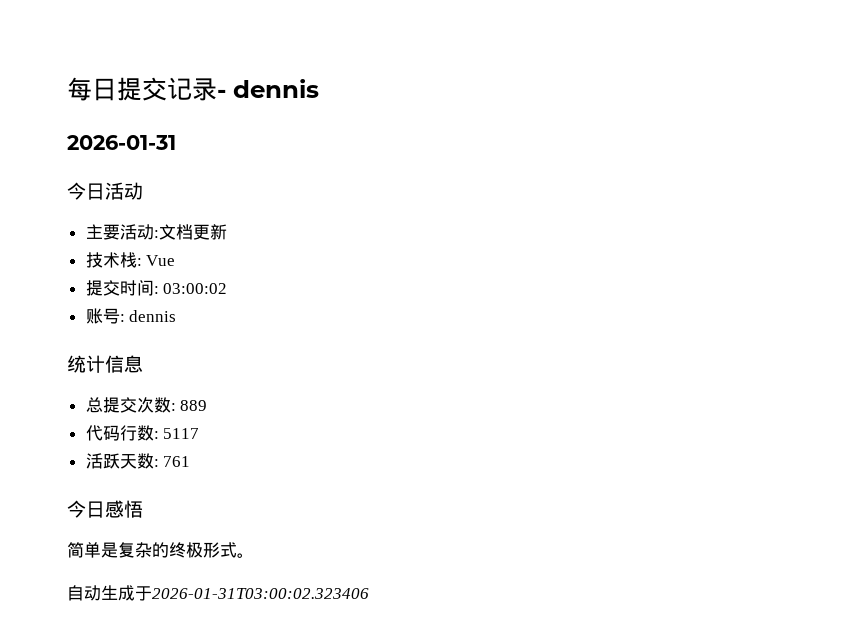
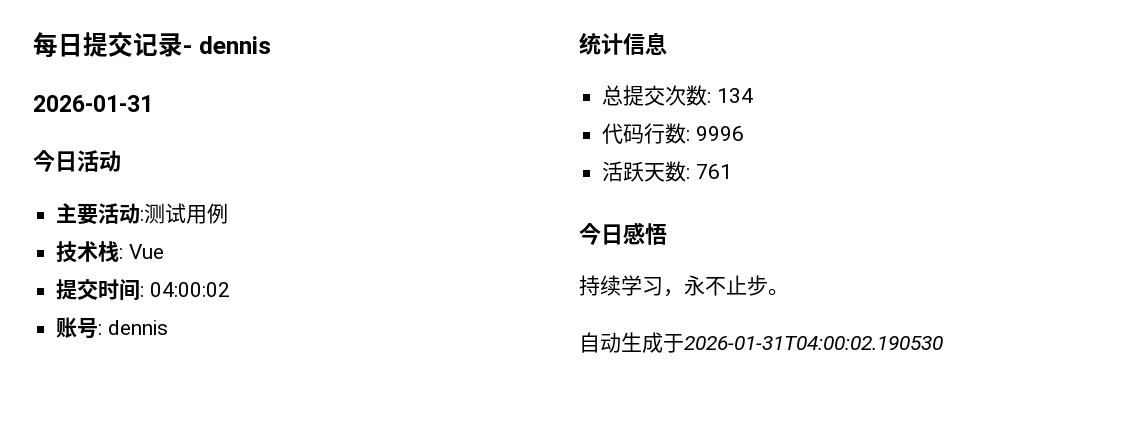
- 主要活动:文档更新
+ 主要活动:测试用例
- 提交时间: 03:00:02
+ 提交时间: 04:00:02
- 总提交次数: 889
+ 总提交次数: 134
- 代码行数: 5117
+ 代码行数: 9996
- 简单是复杂的终极形式。
+ 持续学习，永不止步。
- 自动生成于2026-01-31T03:00:02.323406
+ 自动生成于2026-01-31T04:00:02.190530

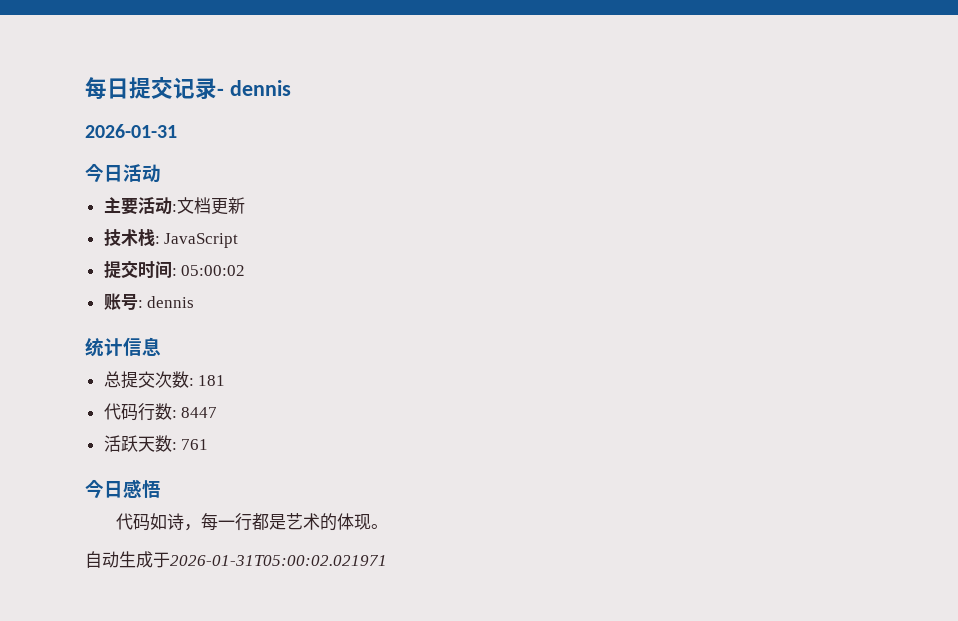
- 主要活动:测试用例
+ 主要活动:文档更新
- 技术栈: Vue
+ 技术栈: JavaScript
- 提交时间: 04:00:02
+ 提交时间: 05:00:02
- 总提交次数: 134
+ 总提交次数: 181
- 代码行数: 9996
+ 代码行数: 8447
- 持续学习，永不止步。
+ 代码如诗，每一行都是艺术的体现。
- 自动生成于2026-01-31T04:00:02.190530
+ 自动生成于2026-01-31T05:00:02.021971

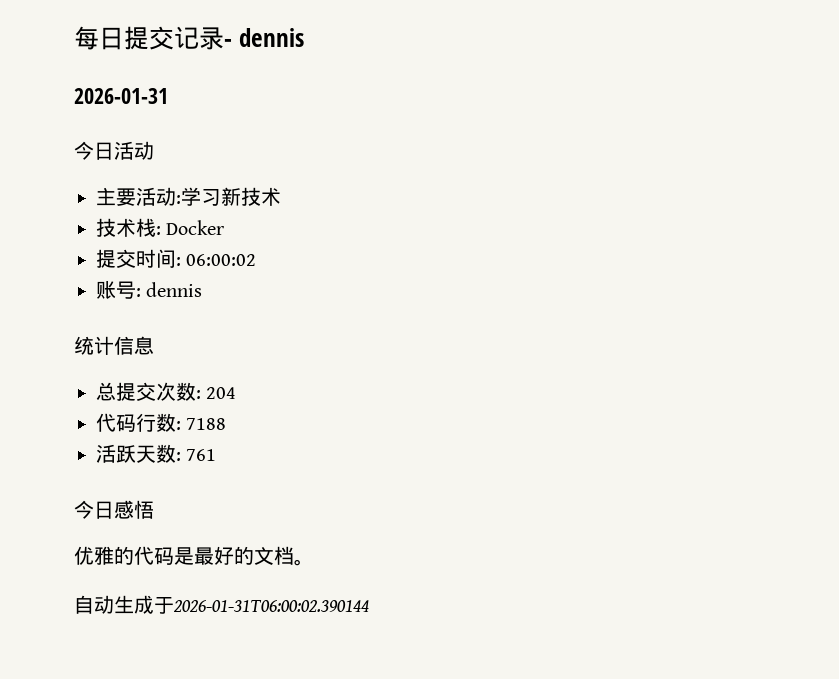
- 主要活动:文档更新
+ 主要活动:学习新技术
- 技术栈: JavaScript
+ 技术栈: Docker
- 提交时间: 05:00:02
+ 提交时间: 06:00:02
- 总提交次数: 181
+ 总提交次数: 204
- 代码行数: 8447
+ 代码行数: 7188
- 代码如诗，每一行都是艺术的体现。
+ 优雅的代码是最好的文档。
- 自动生成于2026-01-31T05:00:02.021971
+ 自动生成于2026-01-31T06:00:02.390144

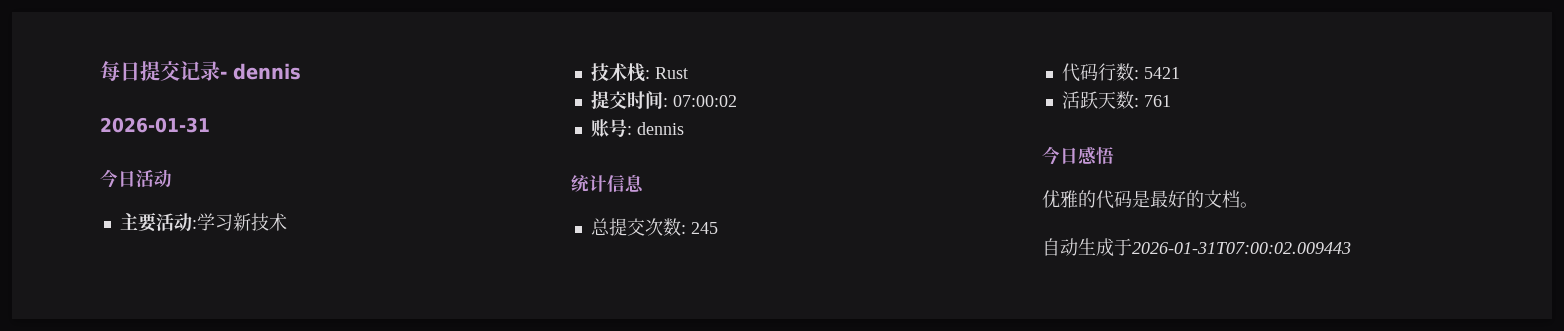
- 技术栈: Docker
+ 技术栈: Rust
- 提交时间: 06:00:02
+ 提交时间: 07:00:02
- 总提交次数: 204
+ 总提交次数: 245
- 代码行数: 7188
+ 代码行数: 5421
- 自动生成于2026-01-31T06:00:02.390144
+ 自动生成于2026-01-31T07:00:02.009443

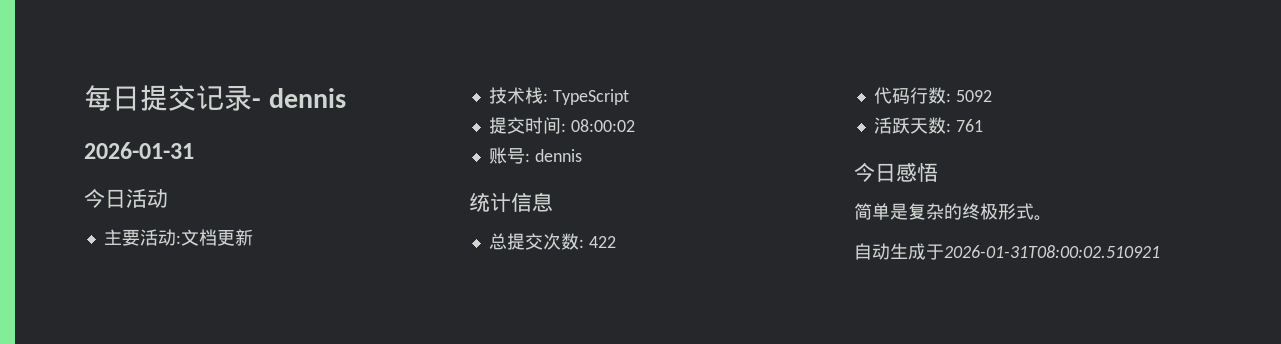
- 主要活动:学习新技术
+ 主要活动:文档更新
- 技术栈: Rust
+ 技术栈: TypeScript
- 提交时间: 07:00:02
+ 提交时间: 08:00:02
- 总提交次数: 245
+ 总提交次数: 422
- 代码行数: 5421
+ 代码行数: 5092
- 优雅的代码是最好的文档。
+ 简单是复杂的终极形式。
- 自动生成于2026-01-31T07:00:02.009443
+ 自动生成于2026-01-31T08:00:02.510921

